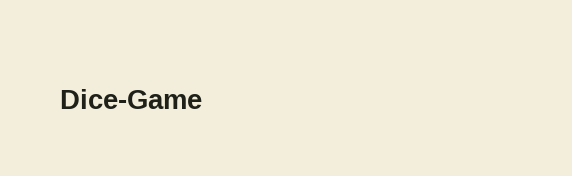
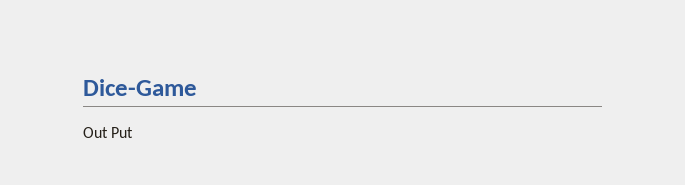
+ Out Put

